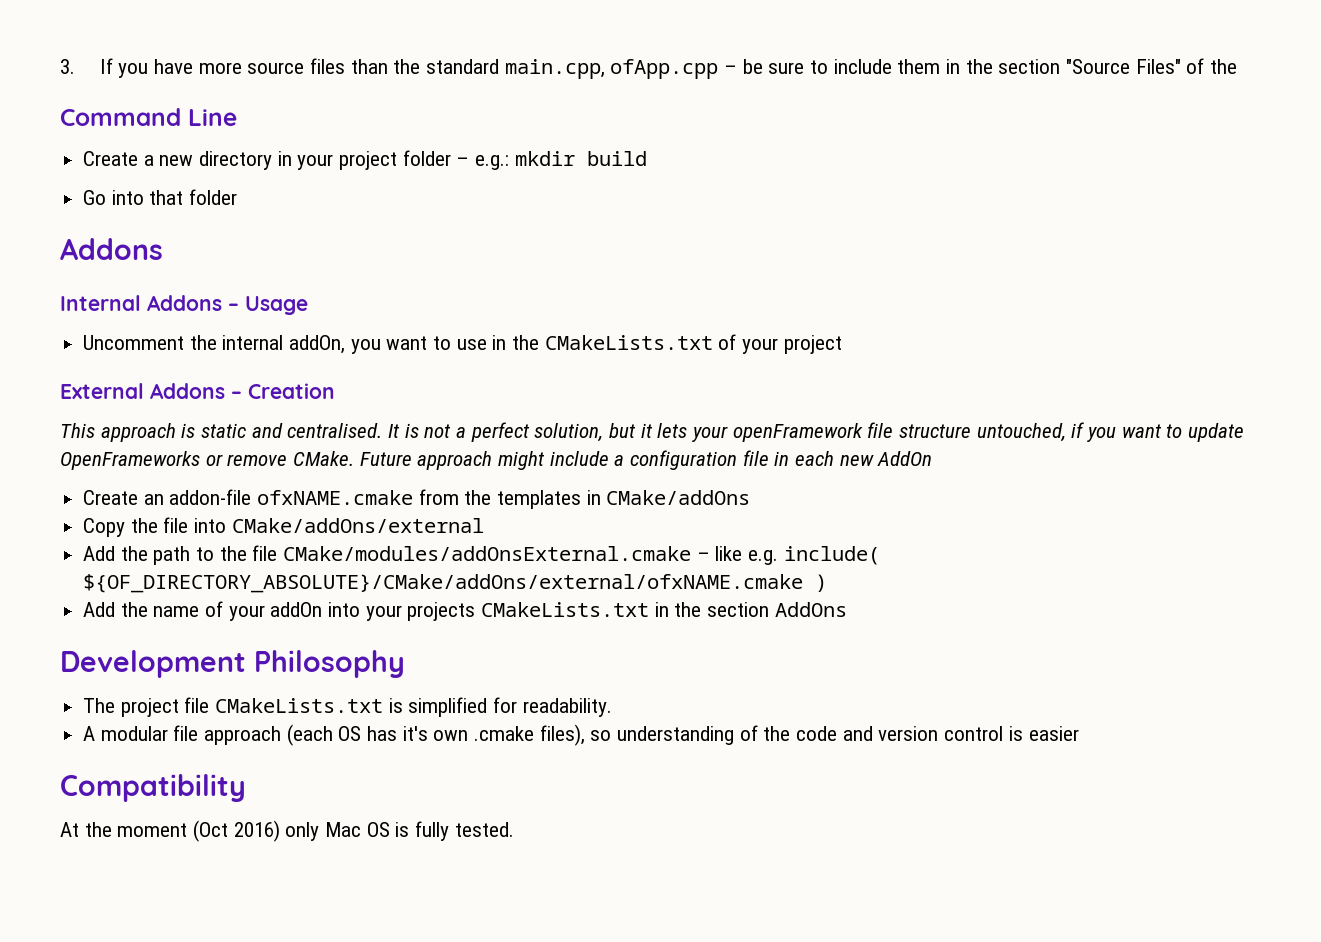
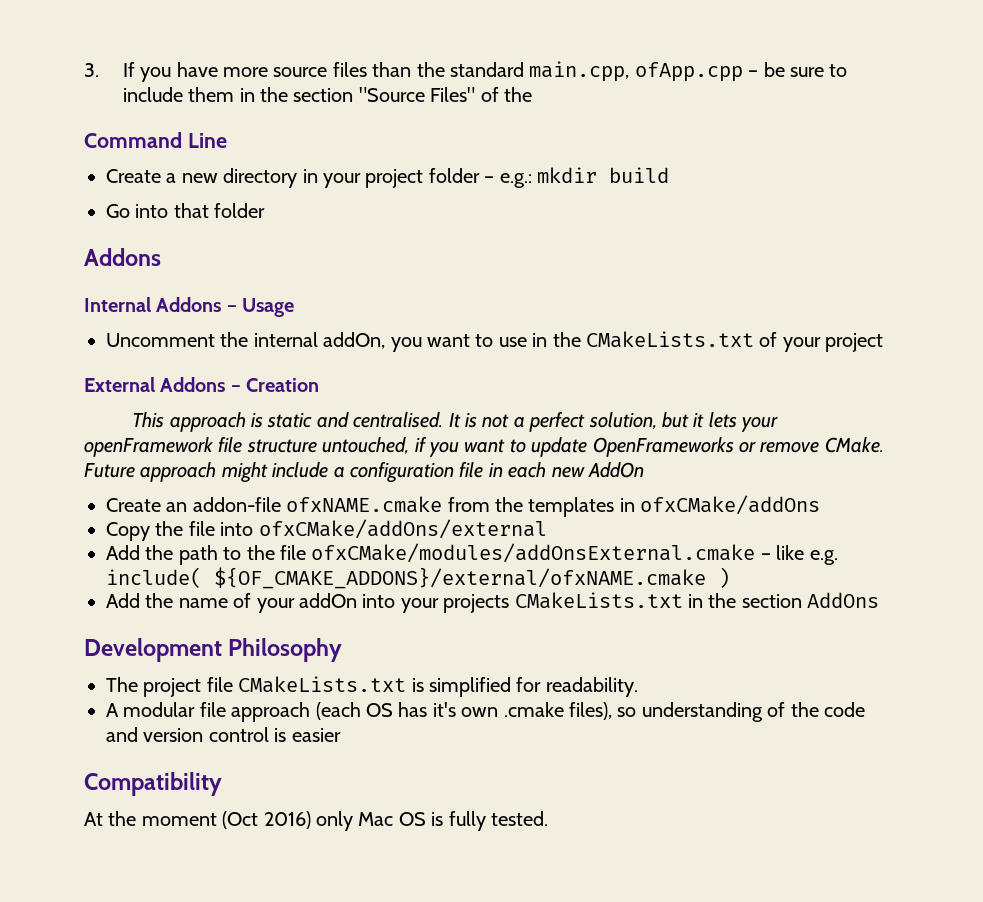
- Create an addon-file ofxNAME.cmake from the templates in CMake/addOns
+ Create an addon-file ofxNAME.cmake from the templates in ofxCMake/addOns
- Copy the file into CMake/addOns/external
+ Copy the file into ofxCMake/addOns/external
- Add the path to the file CMake/modules/addOnsExternal.cmake – like e.g. include( ${OF_DIRECTORY_ABSOLUTE}/CMake/addOns/external/ofxNAME.cmake )
+ Add the path to the file ofxCMake/modules/addOnsExternal.cmake – like e.g. include( ${OF_CMAKE_ADDONS}/external/ofxNAME.cmake )

